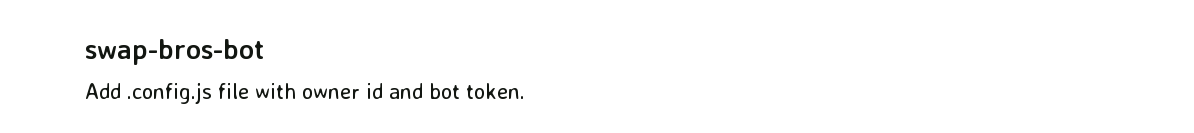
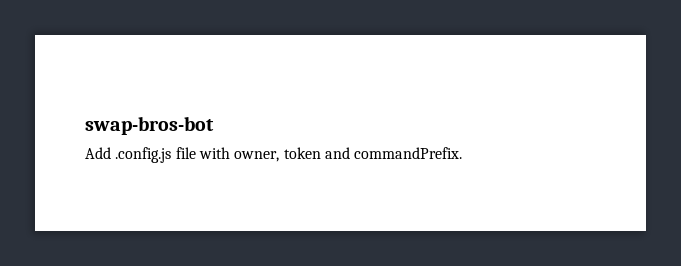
- Add .config.js file with owner id and bot token.
+ Add .config.js file with owner, token and commandPrefix.

